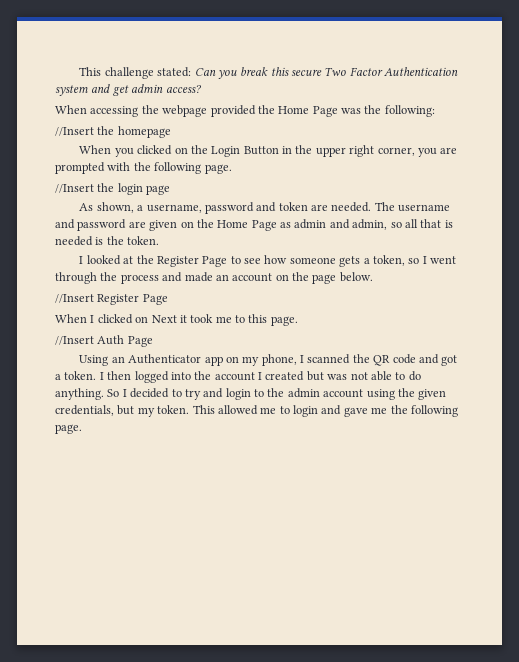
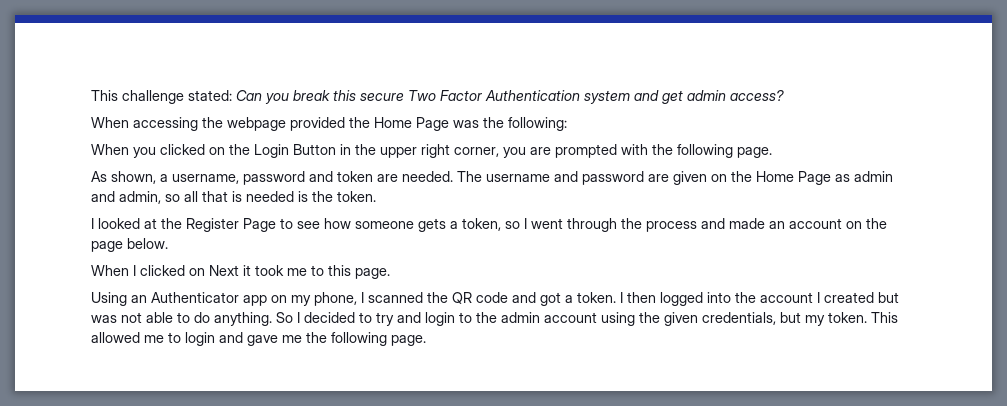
- //Insert the homepage
- //Insert the login page
- //Insert Register Page
- //Insert Auth Page

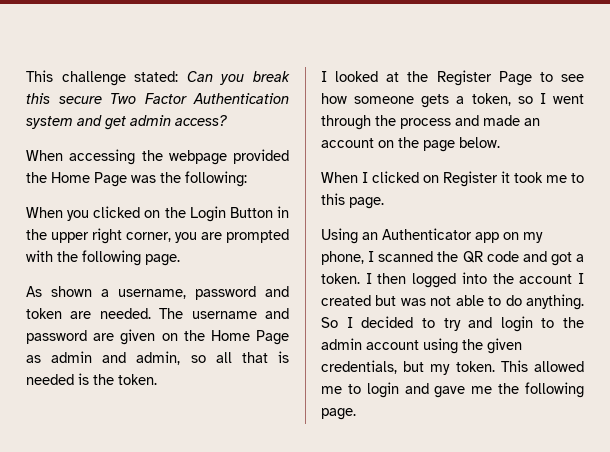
- As shown, a username, password and token are needed.
+ As shown a username, password and token are needed.
- When I clicked on Next it took me to this page.
+ When I clicked on Register it took me to this page.

